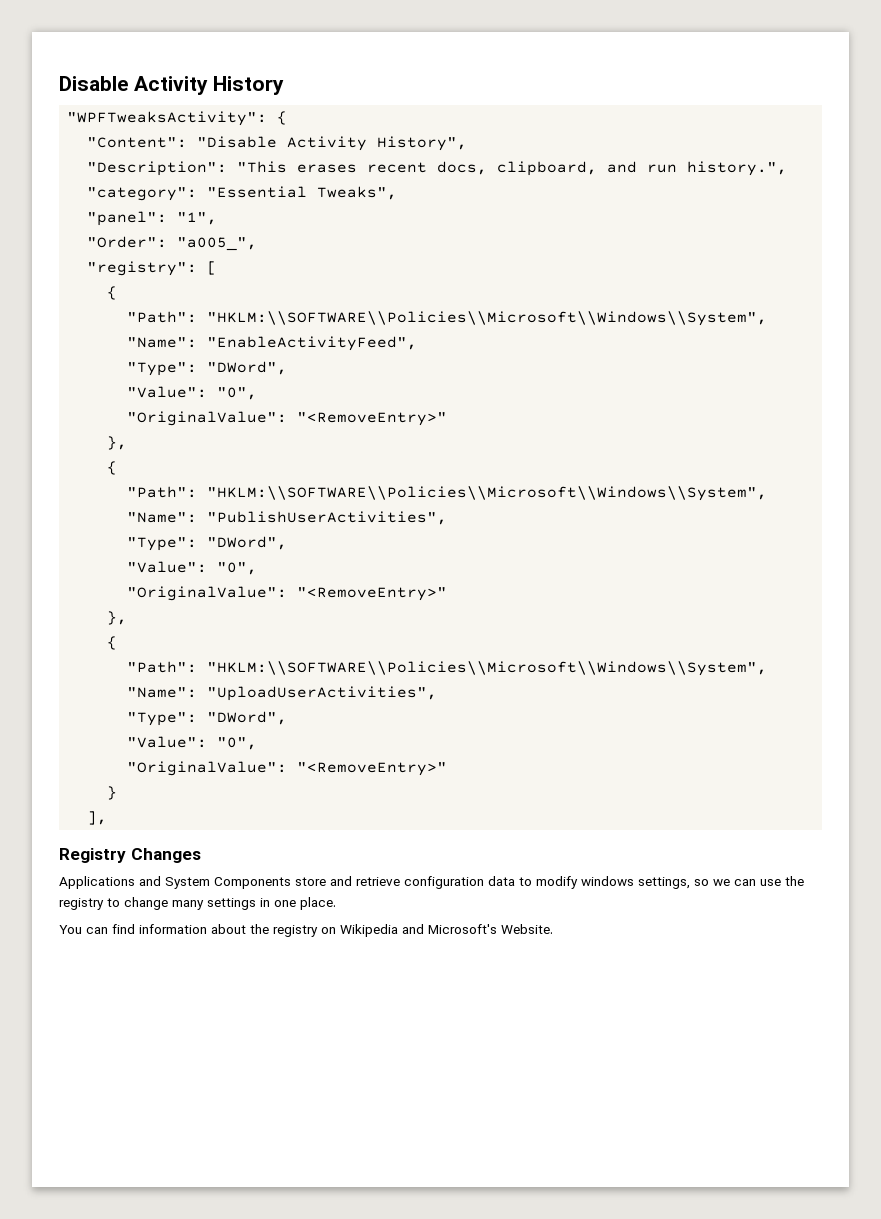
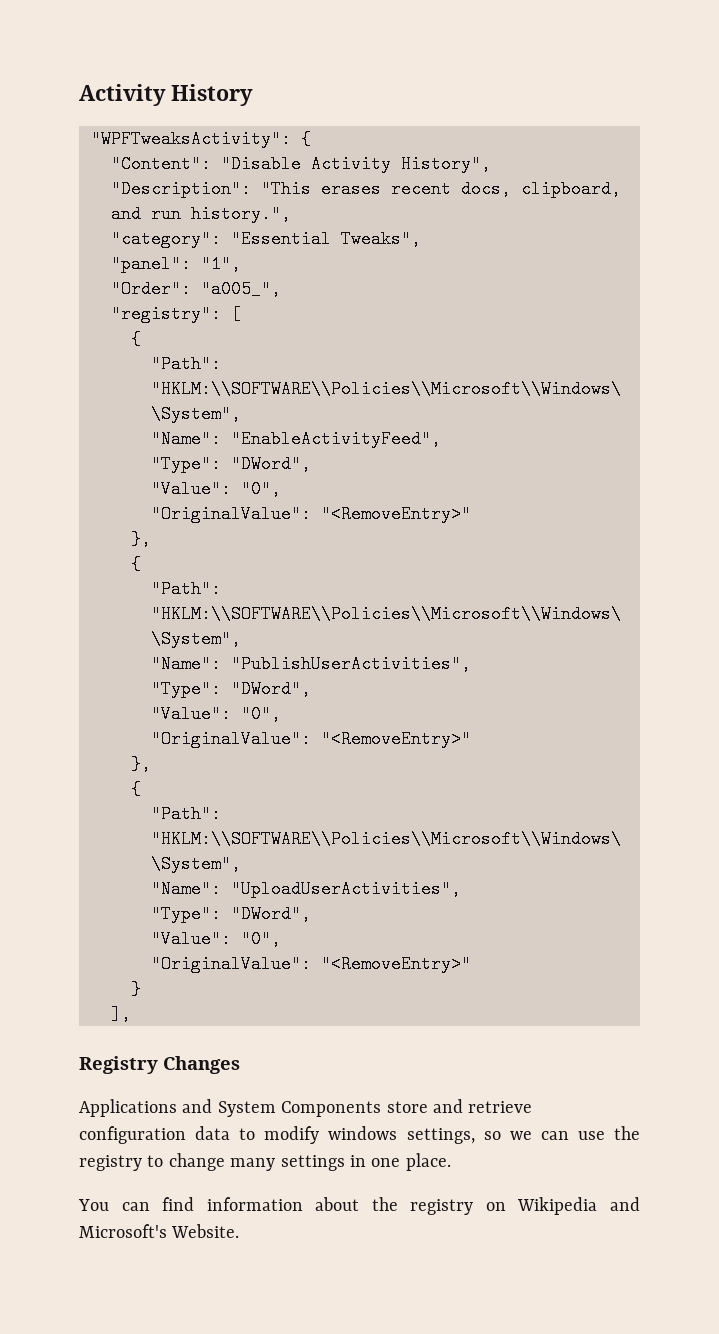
- Disable Activity History
+ Activity History

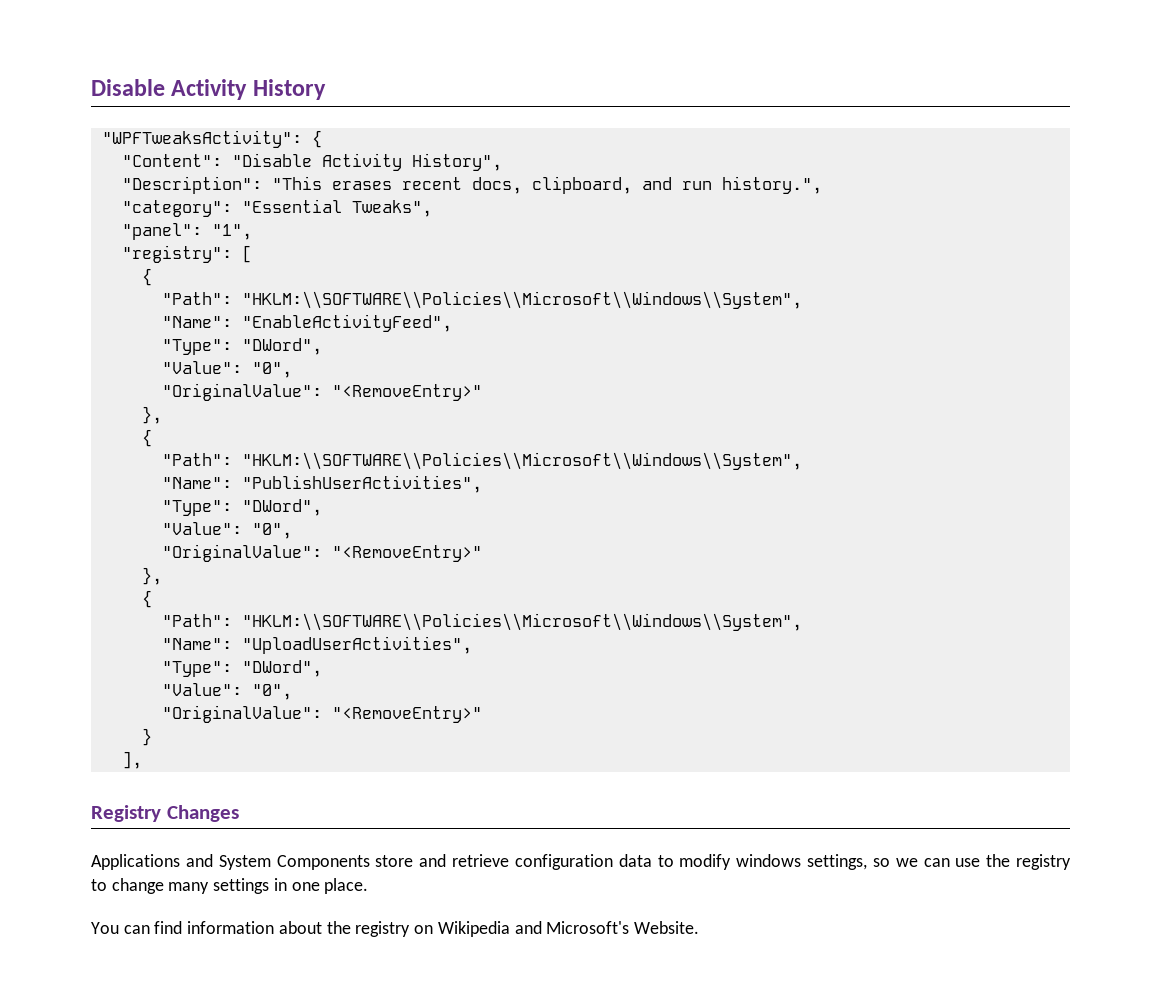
- Activity History
+ Disable Activity History
- "Order": "a005_",

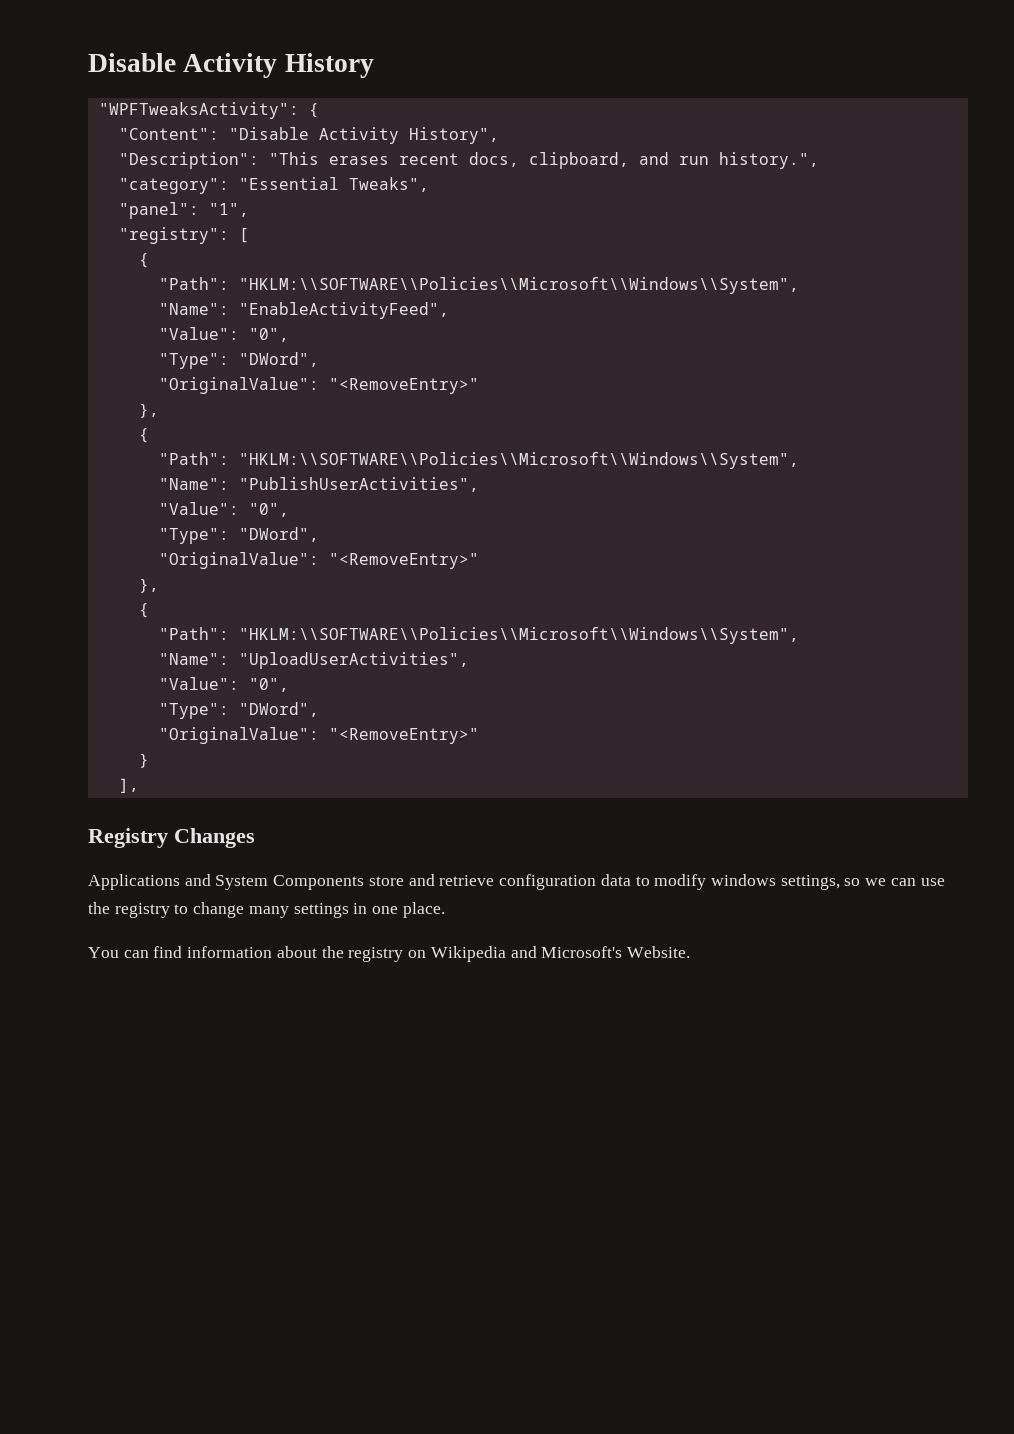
  "Name": "EnableActivityFeed",
+ "Value": "0",
  "Type": "DWord",
- "Value": "0",
  "Name": "PublishUserActivities",
+ "Value": "0",
  "Type": "DWord",
- "Value": "0",
  "Name": "UploadUserActivities",
+ "Value": "0",
  "Type": "DWord",
- "Value": "0",

